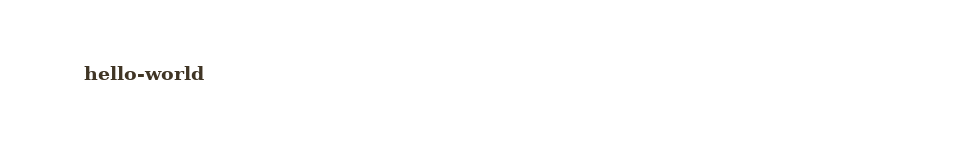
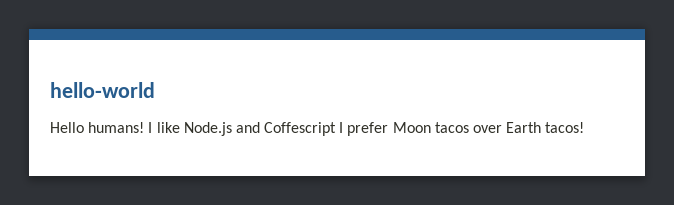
+ Hello humans! I like Node.js and Coffescript I prefer Moon tacos over Earth tacos!

